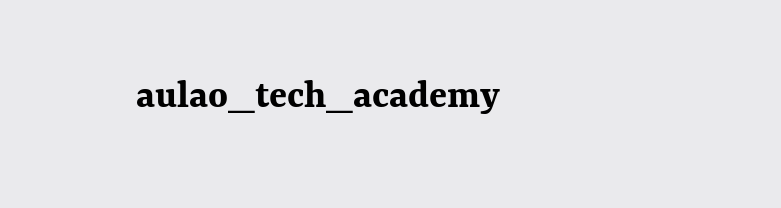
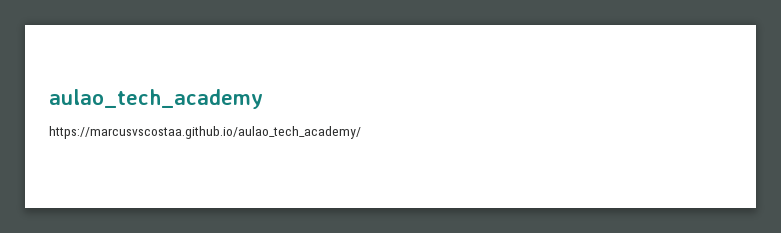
+ https://marcusvscostaa.github.io/aulao_tech_academy/

